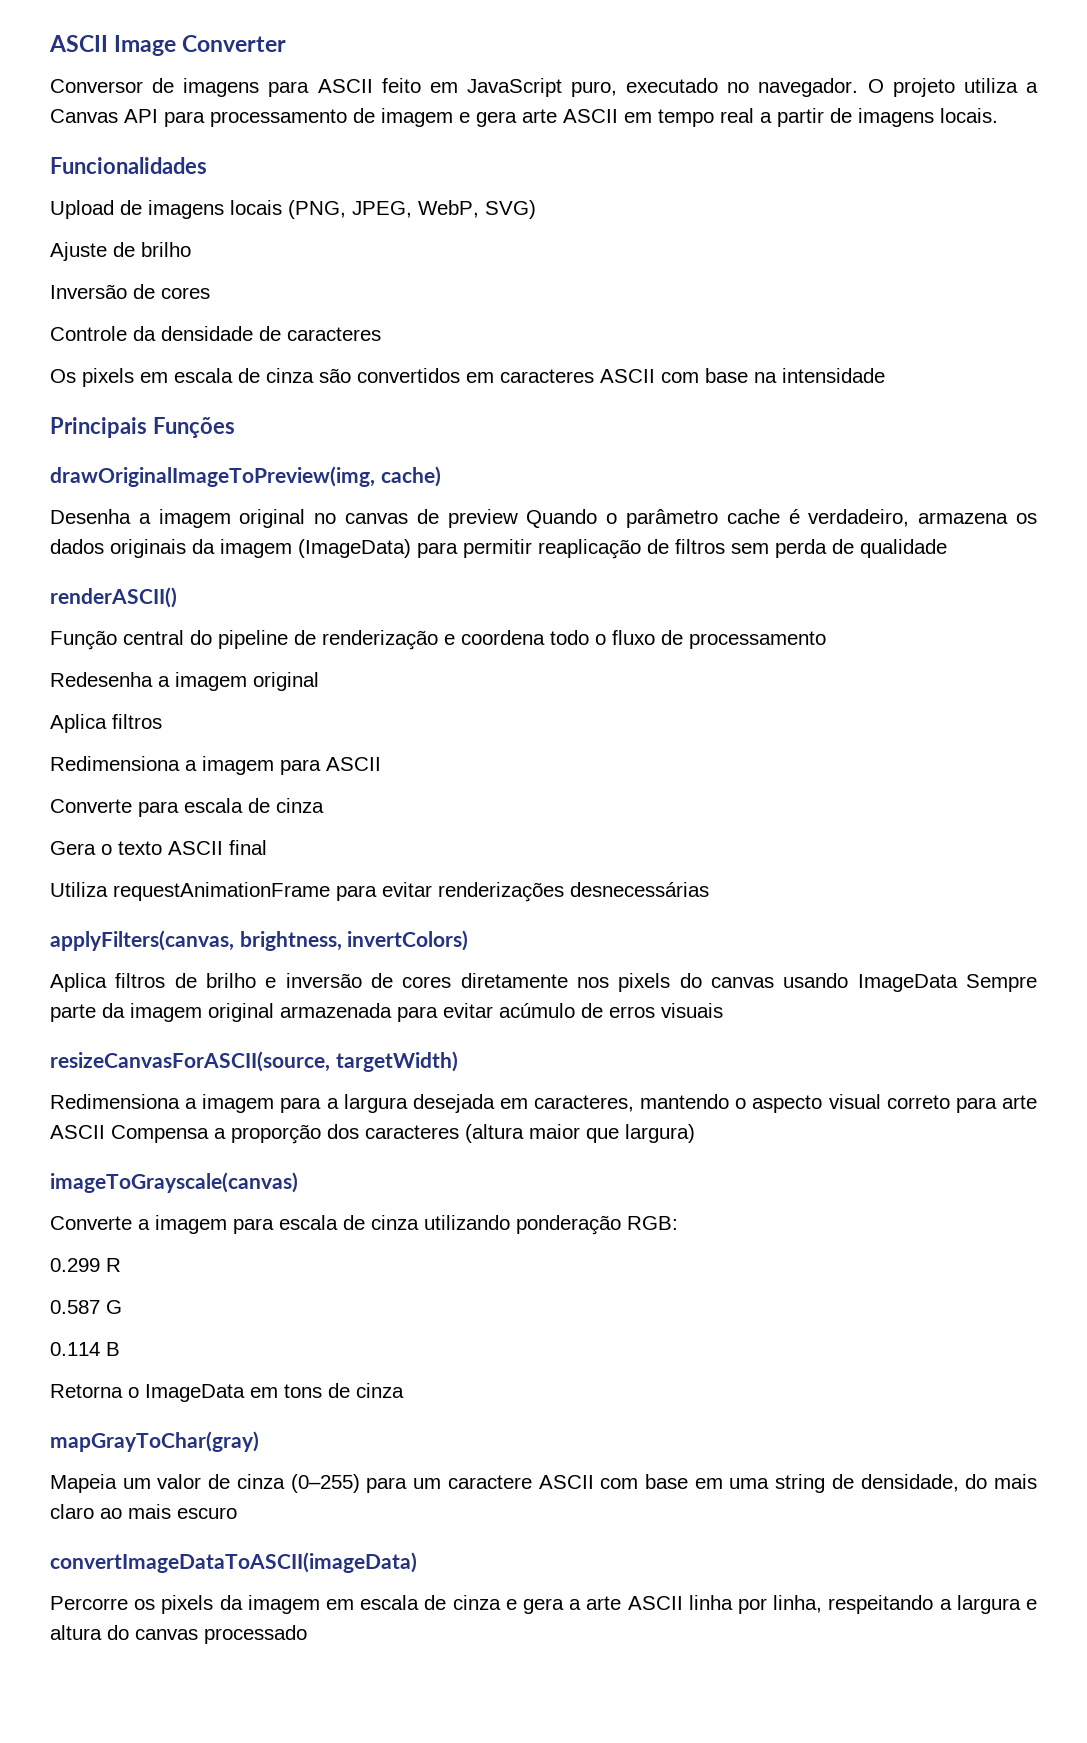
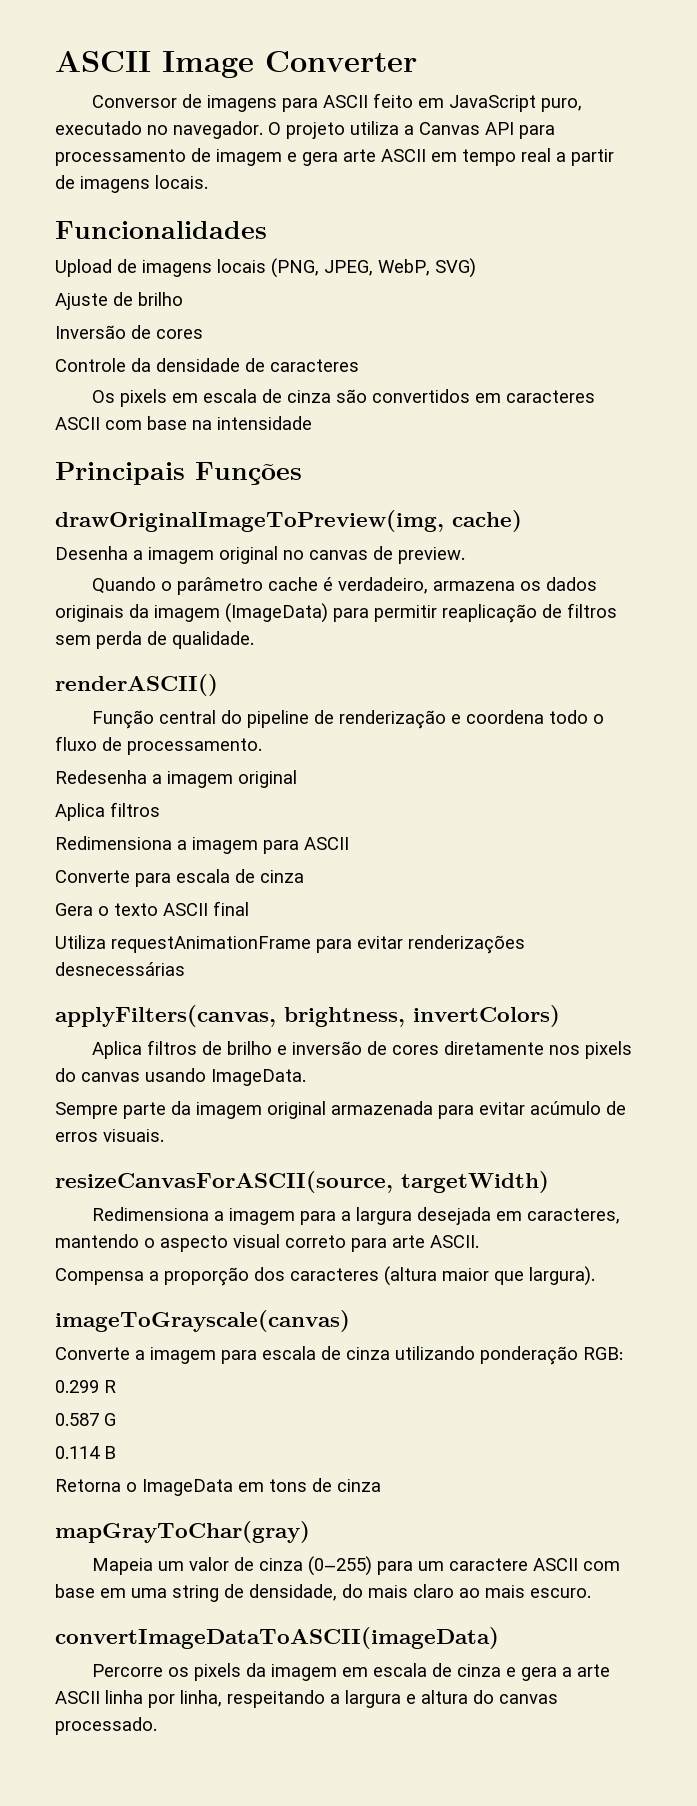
- Desenha a imagem original no canvas de preview Quando o parâmetro cache é verdadeiro, armazena os dados originais da imagem (ImageData) para permitir reaplicação de filtros sem perda de qualidade
+ Desenha a imagem original no canvas de preview.
+ Quando o parâmetro cache é verdadeiro, armazena os dados originais da imagem (ImageData) para permitir reaplicação de filtros sem perda de qualidade.
- Função central do pipeline de renderização e coordena todo o fluxo de processamento
+ Função central do pipeline de renderização e coordena todo o fluxo de processamento.
- Aplica filtros de brilho e inversão de cores diretamente nos pixels do canvas usando ImageData Sempre parte da imagem original armazenada para evitar acúmulo de erros visuais
+ Aplica filtros de brilho e inversão de cores diretamente nos pixels do canvas usando ImageData.
+ Sempre parte da imagem original armazenada para evitar acúmulo de erros visuais.
- Redimensiona a imagem para a largura desejada em caracteres, mantendo o aspecto visual correto para arte ASCII Compensa a proporção dos caracteres (altura maior que largura)
+ Redimensiona a imagem para a largura desejada em caracteres, mantendo o aspecto visual correto para arte ASCII.
+ Compensa a proporção dos caracteres (altura maior que largura).
- Mapeia um valor de cinza (0–255) para um caractere ASCII com base em uma string de densidade, do mais claro ao mais escuro
+ Mapeia um valor de cinza (0–255) para um caractere ASCII com base em uma string de densidade, do mais claro ao mais escuro.
- Percorre os pixels da imagem em escala de cinza e gera a arte ASCII linha por linha, respeitando a largura e altura do canvas processado
+ Percorre os pixels da imagem em escala de cinza e gera a arte ASCII linha por linha, respeitando a largura e altura do canvas processado.

